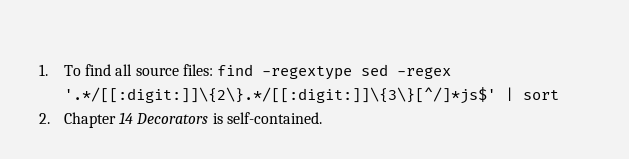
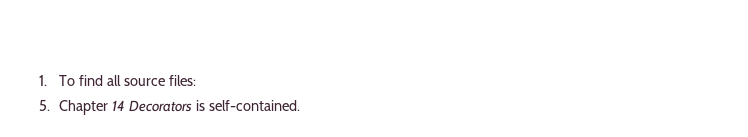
- 1. To find all source files: find -regextype sed -regex '.*/[[:digit:]]\{2\}.*/[[:digit:]]\{3\}[^/]*js$' | sort
- 2. Chapter 14 Decorators is self-contained.
+ 1. To find all source files:
+ 5. Chapter 14 Decorators is self-contained.

